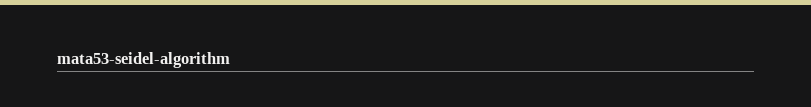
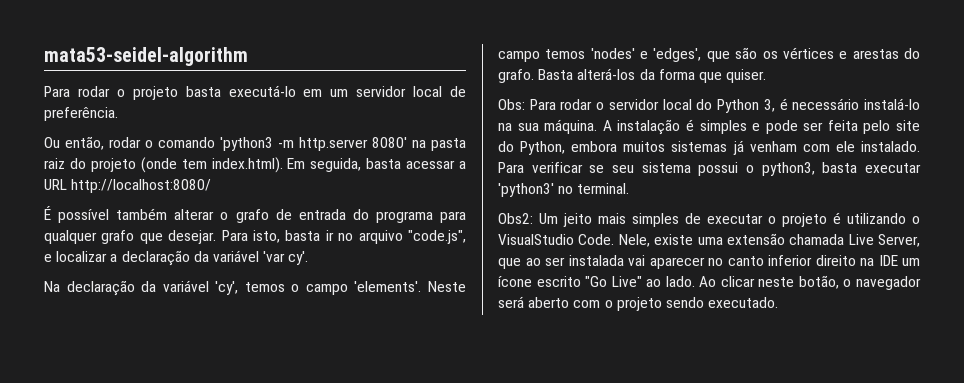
+ Para rodar o projeto basta executá-lo em um servidor local de preferência.
+ Ou então, rodar o comando 'python3 -m http.server 8080' na pasta raiz do projeto (onde tem index.html). Em seguida, basta acessar a URL http://localhost:8080/
+ É possível também alterar o grafo de entrada do programa para qualquer grafo que desejar. Para isto, basta ir no arquivo "code.js", e localizar a declaração da variável 'var cy'.
+ Na declaração da variável 'cy', temos o campo 'elements'. Neste campo temos 'nodes' e 'edges', que são os vértices e arestas do grafo. Basta alterá-los da forma que quiser.
+ Obs: Para rodar o servidor local do Python 3, é necessário instalá-lo na sua máquina. A instalação é simples e pode ser feita pelo site do Python, embora muitos sistemas já venham com ele instalado. Para verificar se seu sistema possui o python3, basta executar 'python3' no terminal.
+ Obs2: Um jeito mais simples de executar o projeto é utilizando o VisualStudio Code. Nele, existe uma extensão chamada Live Server, que ao ser instalada vai aparecer no canto inferior direito na IDE um ícone escrito "Go Live" ao lado. Ao clicar neste botão, o navegador será aberto com o projeto sendo executado.

